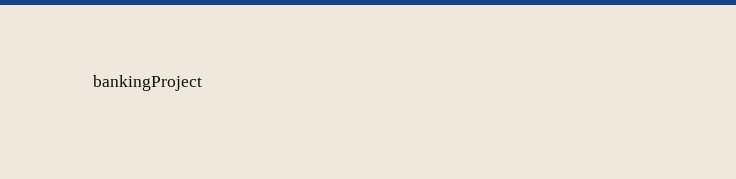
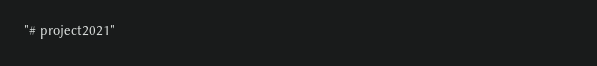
- bankingProject
+ "# project2021"

